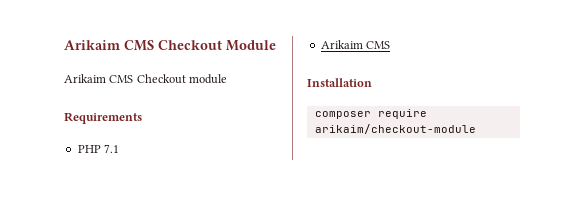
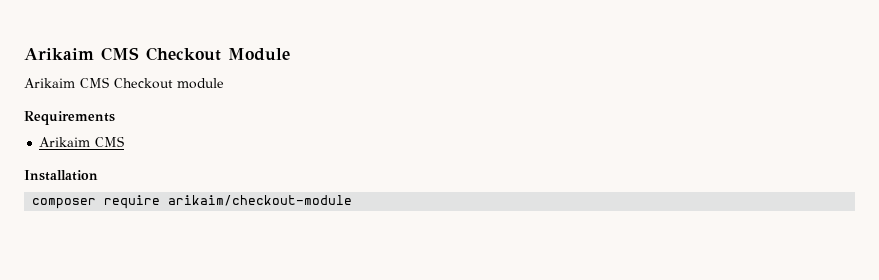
- PHP 7.1

